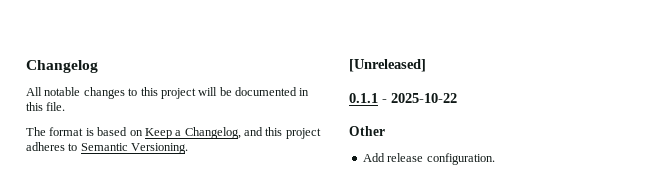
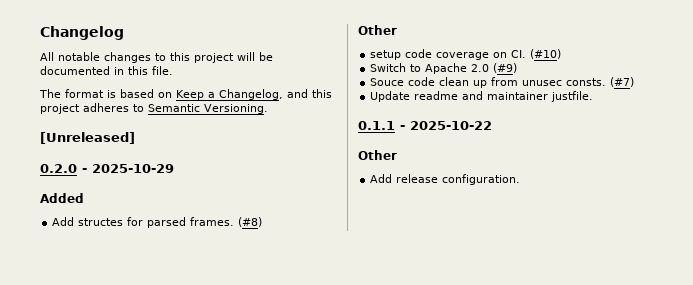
+ 0.2.0 - 2025-10-29
+ Added
+ Add structes for parsed frames. (#8)
+ Other
+ setup code coverage on CI. (#10)
+ Switch to Apache 2.0 (#9)
+ Souce code clean up from unusec consts. (#7)
+ Update readme and maintainer justfile.

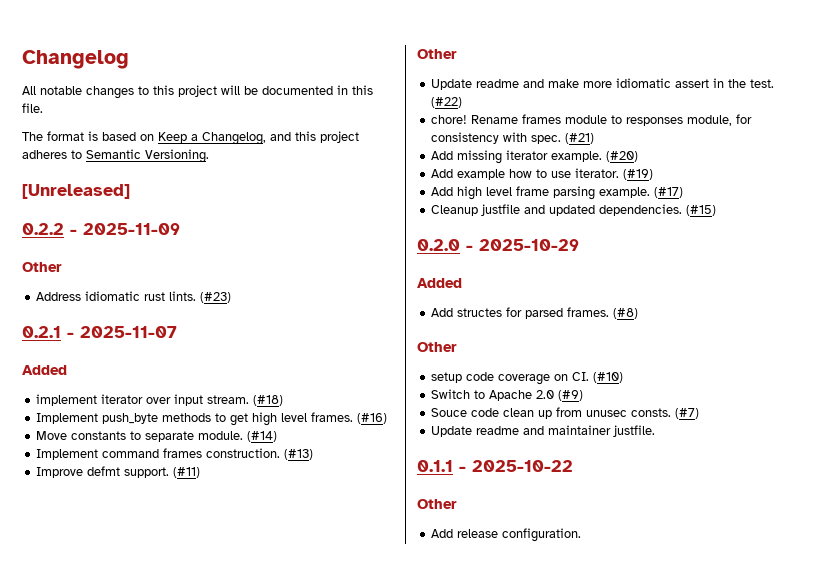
+ 0.2.2 - 2025-11-09
+ Other
+ Address idiomatic rust lints. (#23)
+ 0.2.1 - 2025-11-07
+ Added
+ implement iterator over input stream. (#18)
+ Implement push_byte methods to get high level frames. (#16)
+ Move constants to separate module. (#14)
+ Implement command frames construction. (#13)
+ Improve defmt support. (#11)
+ Other
+ Update readme and make more idiomatic assert in the test. (#22)
+ chore! Rename frames module to responses module, for consistency with spec. (#21)
+ Add missing iterator example. (#20)
+ Add example how to use iterator. (#19)
+ Add high level frame parsing example. (#17)
+ Cleanup justfile and updated dependencies. (#15)

